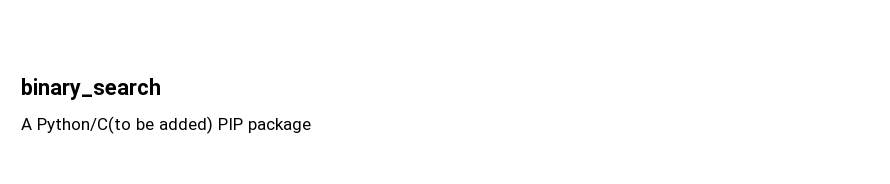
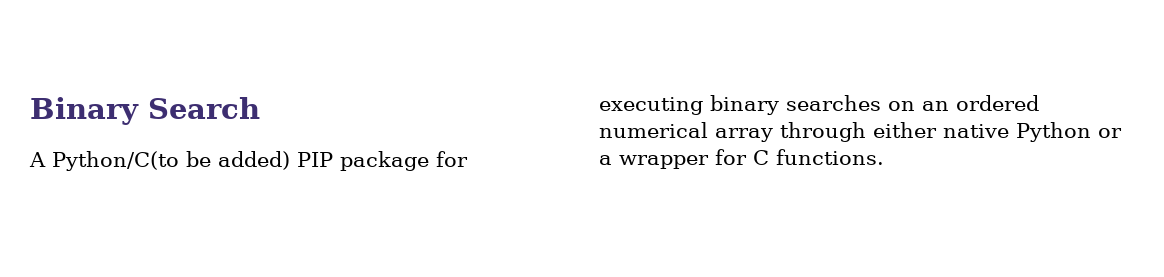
- binary_search
+ Binary Search
- A Python/C(to be added) PIP package
+ A Python/C(to be added) PIP package for executing binary searches on an ordered numerical array through either native Python or a wrapper for C functions.

